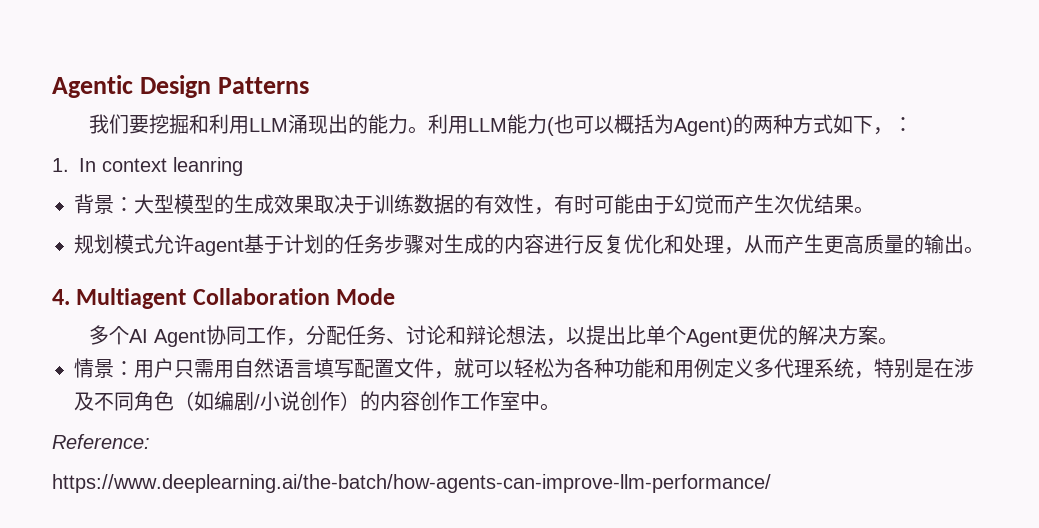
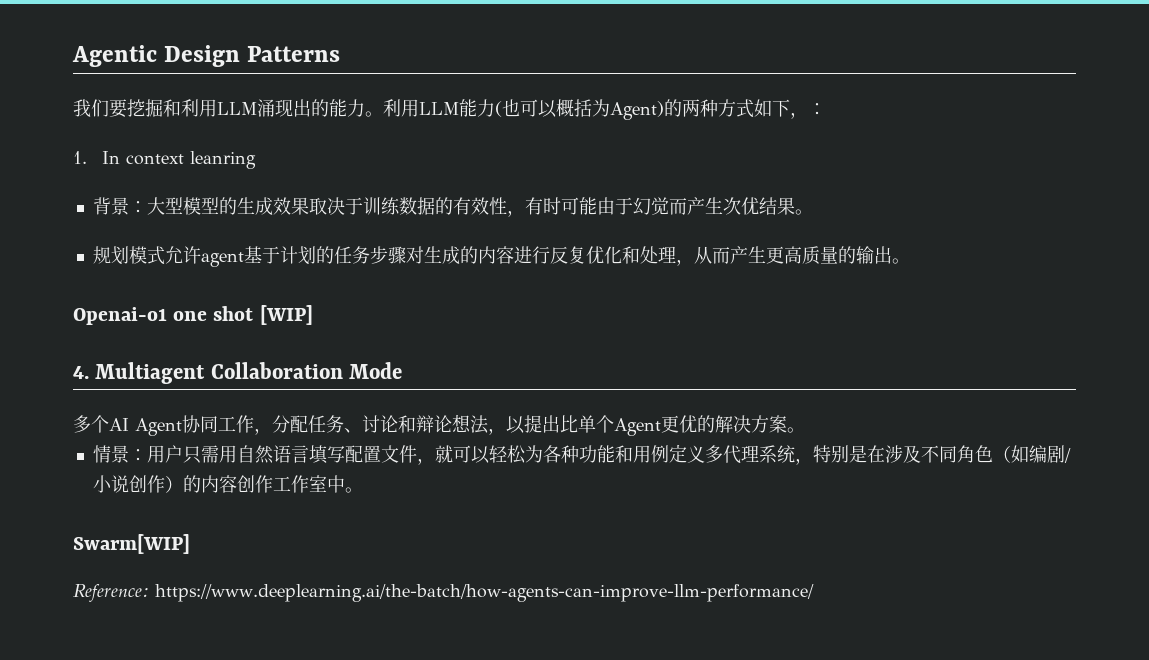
+ Openai-o1 one shot [WIP]
+ Swarm[WIP]
- Reference:
- https://www.deeplearning.ai/the-batch/how-agents-can-improve-llm-performance/
+ Reference: https://www.deeplearning.ai/the-batch/how-agents-can-improve-llm-performance/

